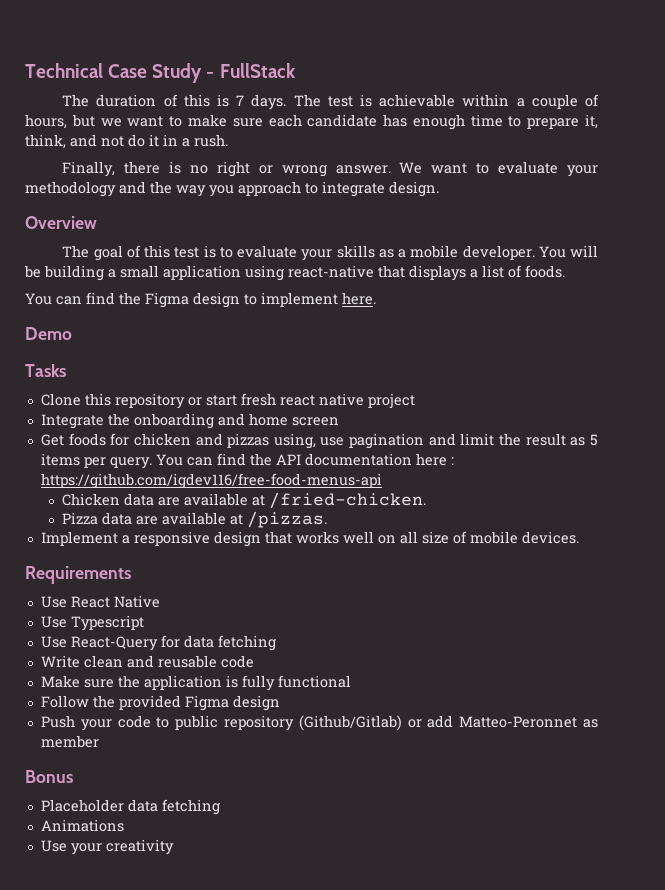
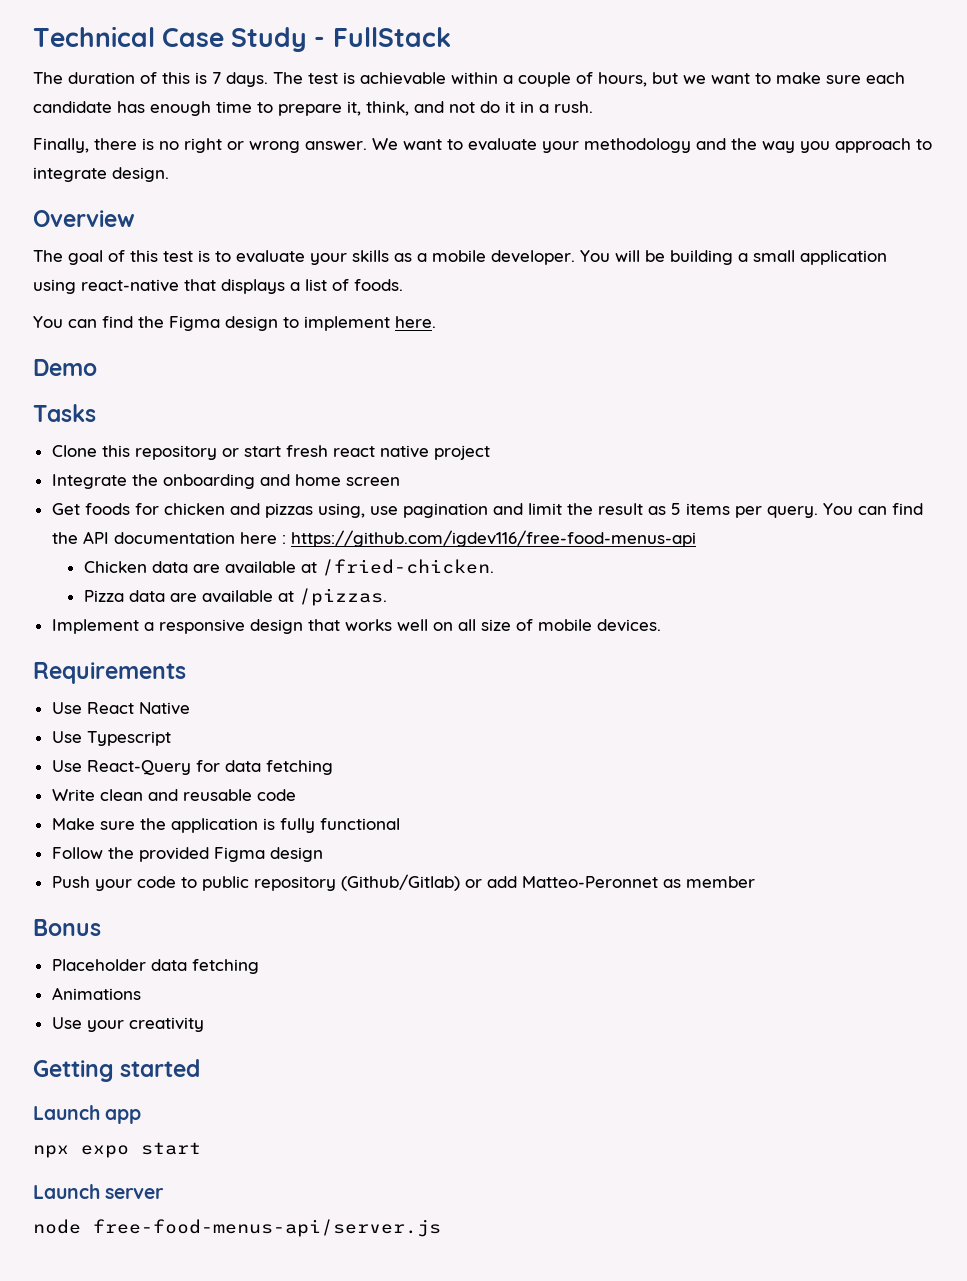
+ Getting started
+ Launch app
+ npx expo start
+ Launch server
+ node free-food-menus-api/server.js

